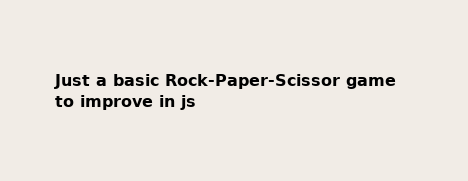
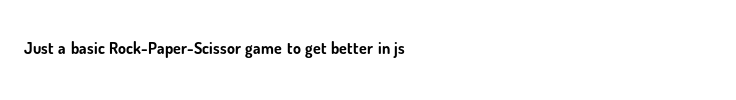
- Just a basic Rock-Paper-Scissor game to improve in js
+ Just a basic Rock-Paper-Scissor game to get better in js

